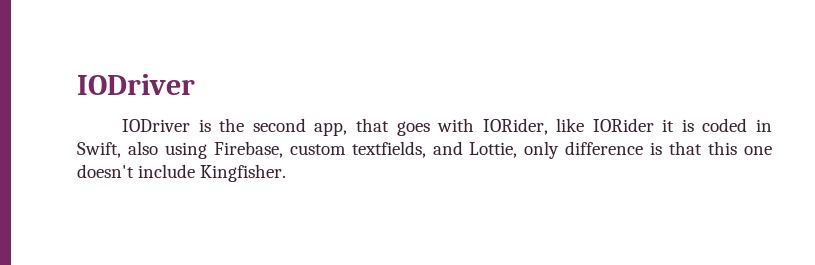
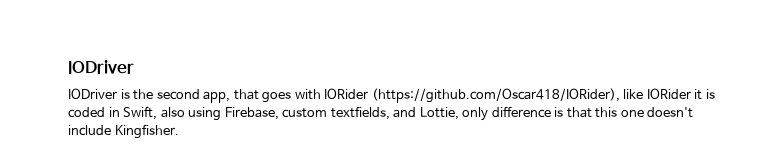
- IODriver is the second app, that goes with IORider, like IORider it is coded in Swift, also using Firebase, custom textfields, and Lottie, only difference is that this one doesn't include Kingfisher.
+ IODriver is the second app, that goes with IORider (https://github.com/Oscar418/IORider), like IORider it is coded in Swift, also using Firebase, custom textfields, and Lottie, only difference is that this one doesn't include Kingfisher.

